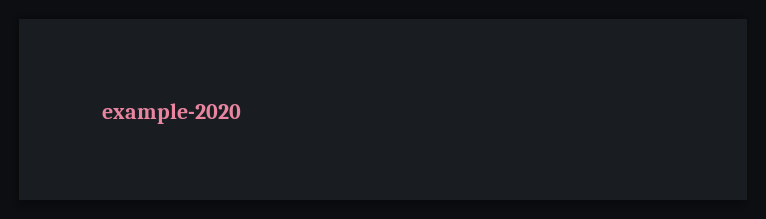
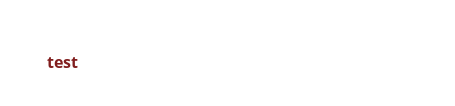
- example-2020
+ test

